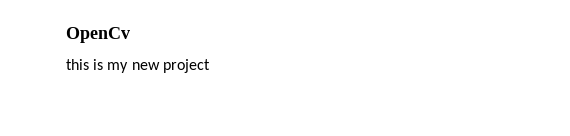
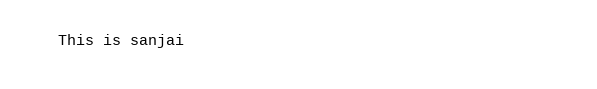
- OpenCv
- this is my new project
+ This is sanjai

